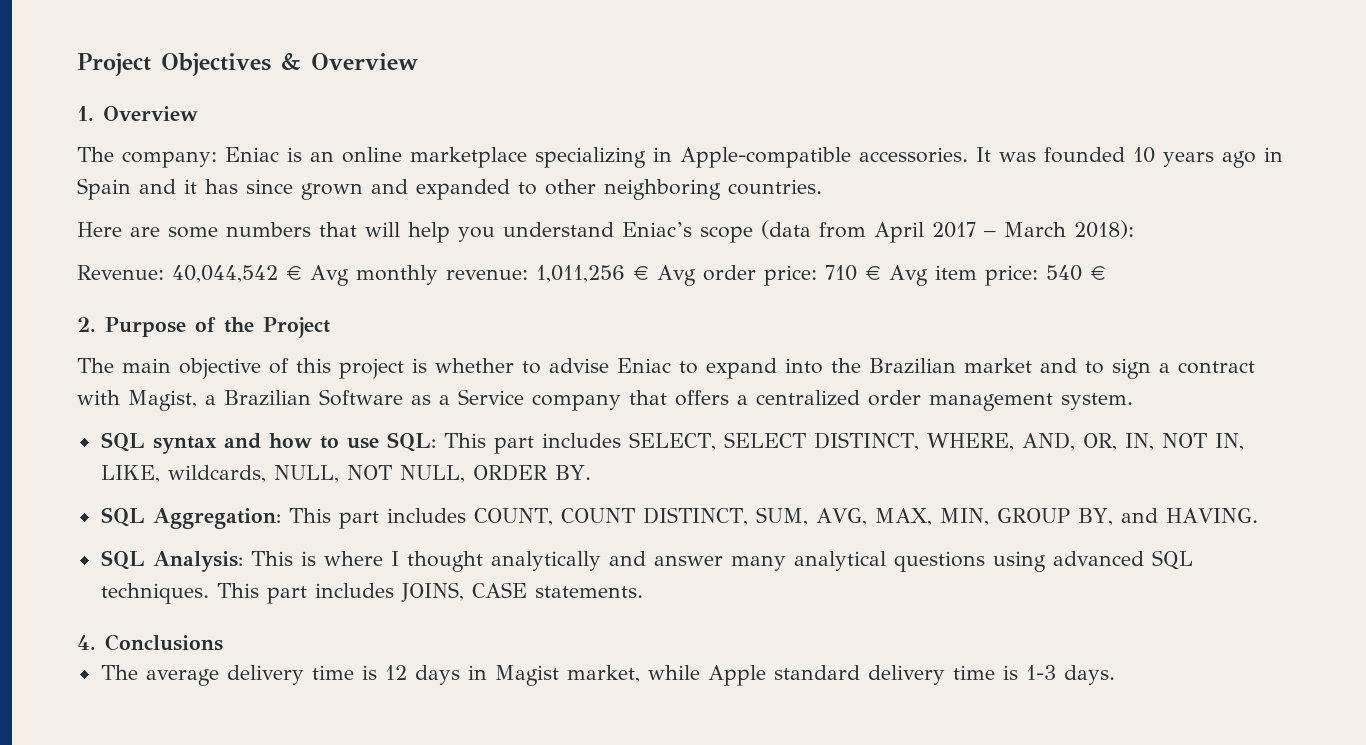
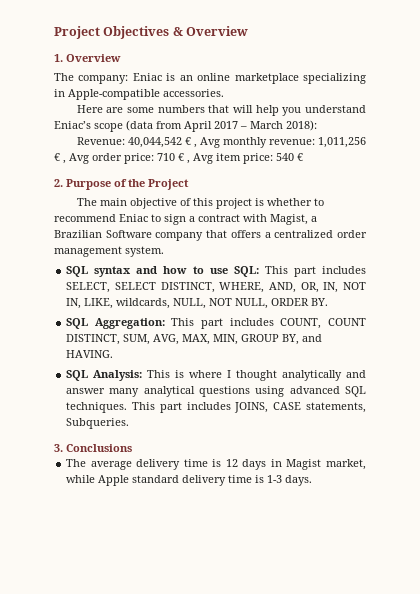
- It was founded 10 years ago in Spain and it has since grown and expanded to other neighboring countries.
- Revenue: 40,044,542 € Avg monthly revenue: 1,011,256 € Avg order price: 710 € Avg item price: 540 €
+ Revenue: 40,044,542 € , Avg monthly revenue: 1,011,256 € , Avg order price: 710 € , Avg item price: 540 €
- The main objective of this project is whether to advise Eniac to expand into the Brazilian market and to sign a contract with Magist, a Brazilian Software as a Service company that offers a centralized order management system.
+ The main objective of this project is whether to recommend Eniac to sign a contract with Magist, a Brazilian Software company that offers a centralized order management system.
- This part includes JOINS, CASE statements.
- 4. Conclusions
+ This part includes JOINS, CASE statements, Subqueries.
+ 3. Conclusions

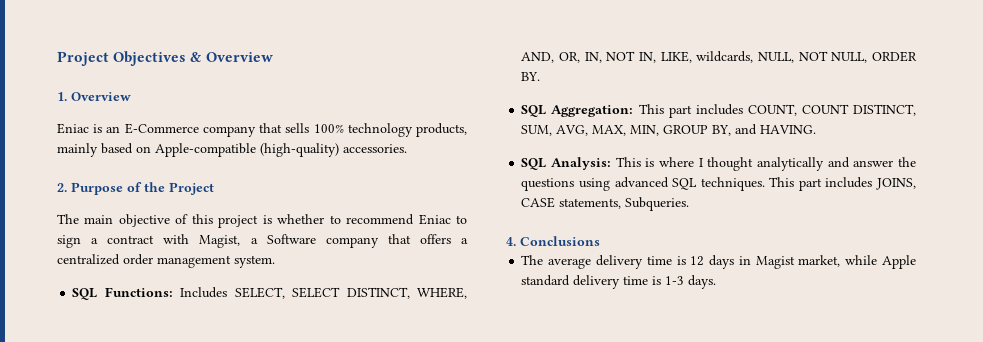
- The company: Eniac is an online marketplace specializing in Apple-compatible accessories.
- Here are some numbers that will help you understand Eniac’s scope (data from April 2017 – March 2018):
- Revenue: 40,044,542 € , Avg monthly revenue: 1,011,256 € , Avg order price: 710 € , Avg item price: 540 €
+ Eniac is an E-Commerce company that sells 100% technology products, mainly based on Apple-compatible (high-quality) accessories.
- The main objective of this project is whether to recommend Eniac to sign a contract with Magist, a Brazilian Software company that offers a centralized order management system.
+ The main objective of this project is whether to recommend Eniac to sign a contract with Magist, a Software company that offers a centralized order management system.
- SQL syntax and how to use SQL: This part includes SELECT, SELECT DISTINCT, WHERE, AND, OR, IN, NOT IN, LIKE, wildcards, NULL, NOT NULL, ORDER BY.
+ SQL Functions: Includes SELECT, SELECT DISTINCT, WHERE, AND, OR, IN, NOT IN, LIKE, wildcards, NULL, NOT NULL, ORDER BY.
- SQL Analysis: This is where I thought analytically and answer many analytical questions using advanced SQL techniques.
+ SQL Analysis: This is where I thought analytically and answer the questions using advanced SQL techniques.
- 3. Conclusions
+ 4. Conclusions

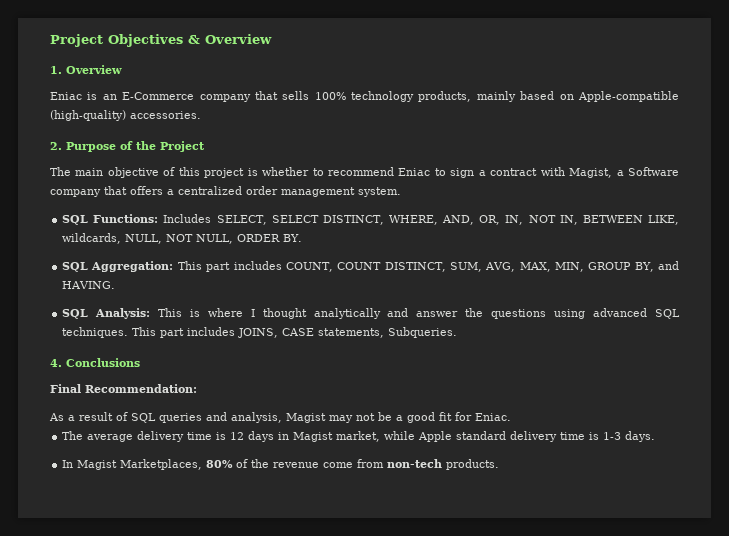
- SQL Functions: Includes SELECT, SELECT DISTINCT, WHERE, AND, OR, IN, NOT IN, LIKE, wildcards, NULL, NOT NULL, ORDER BY.
+ SQL Functions: Includes SELECT, SELECT DISTINCT, WHERE, AND, OR, IN, NOT IN, BETWEEN LIKE, wildcards, NULL, NOT NULL, ORDER BY.
+ Final Recommendation:
+ As a result of SQL queries and analysis, Magist may not be a good fit for Eniac.
+ In Magist Marketplaces, 80% of the revenue come from non-tech products.

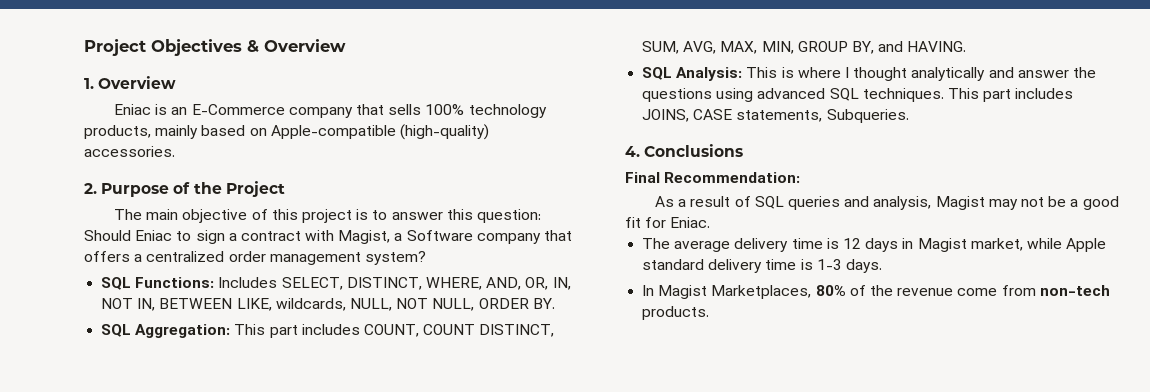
- The main objective of this project is whether to recommend Eniac to sign a contract with Magist, a Software company that offers a centralized order management system.
+ The main objective of this project is to answer this question: Should Eniac to sign a contract with Magist, a Software company that offers a centralized order management system?
- SQL Functions: Includes SELECT, SELECT DISTINCT, WHERE, AND, OR, IN, NOT IN, BETWEEN LIKE, wildcards, NULL, NOT NULL, ORDER BY.
+ SQL Functions: Includes SELECT, DISTINCT, WHERE, AND, OR, IN, NOT IN, BETWEEN LIKE, wildcards, NULL, NOT NULL, ORDER BY.

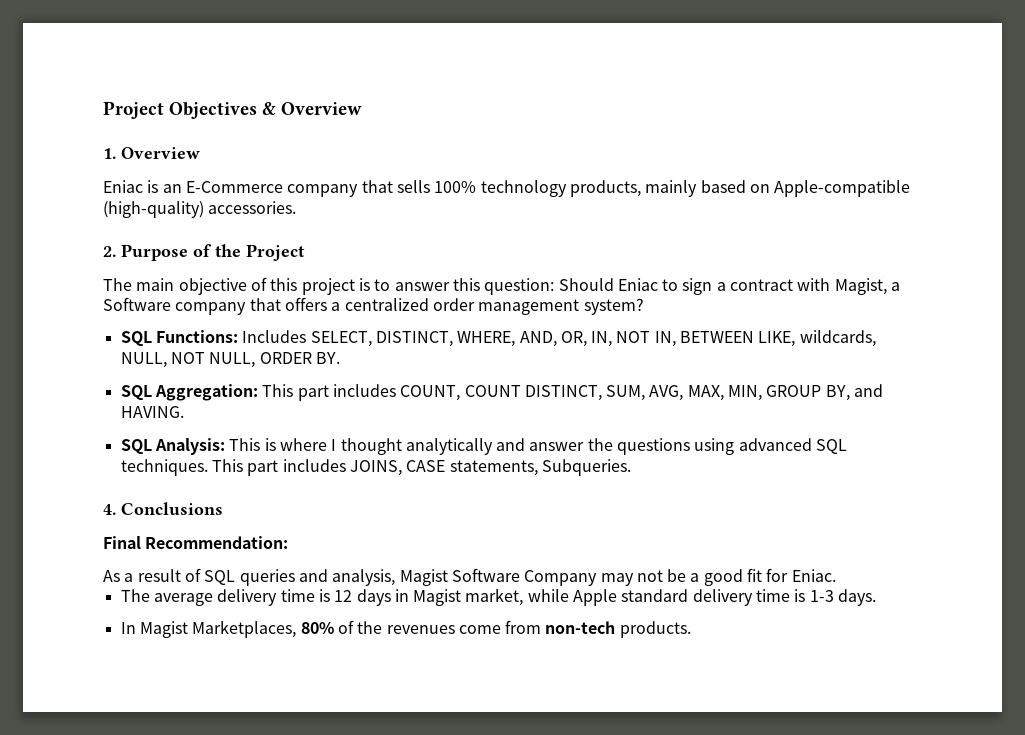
- As a result of SQL queries and analysis, Magist may not be a good fit for Eniac.
+ As a result of SQL queries and analysis, Magist Software Company may not be a good fit for Eniac.
- In Magist Marketplaces, 80% of the revenue come from non-tech products.
+ In Magist Marketplaces, 80% of the revenues come from non-tech products.

